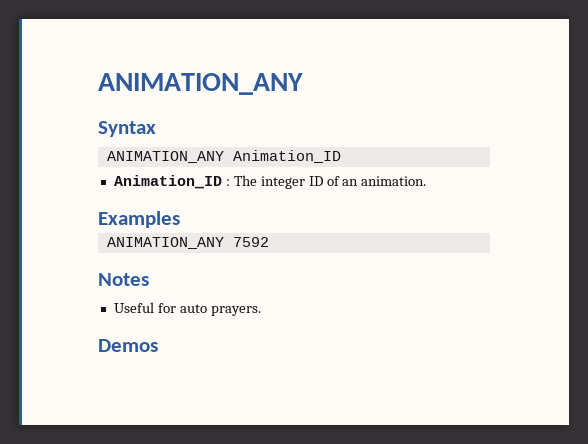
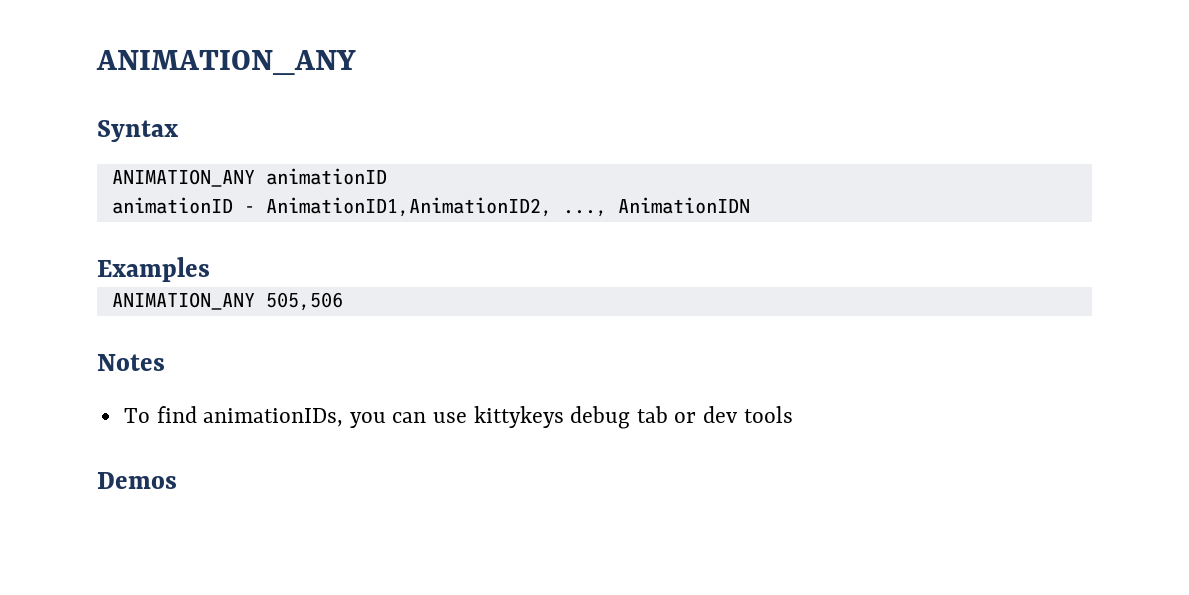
- ANIMATION_ANY Animation_ID
- Animation_ID : The integer ID of an animation.
+ ANIMATION_ANY animationID
+ animationID - AnimationID1,AnimationID2, ..., AnimationIDN
- ANIMATION_ANY 7592
+ ANIMATION_ANY 505,506
- Useful for auto prayers.
+ To find animationIDs, you can use kittykeys debug tab or dev tools

